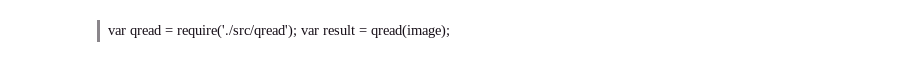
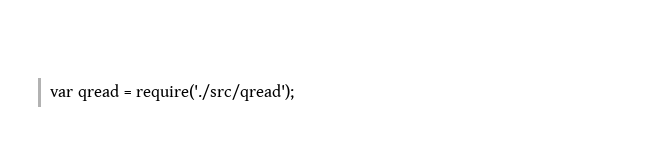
- var qread = require('./src/qread'); var result = qread(image);
+ var qread = require('./src/qread');

